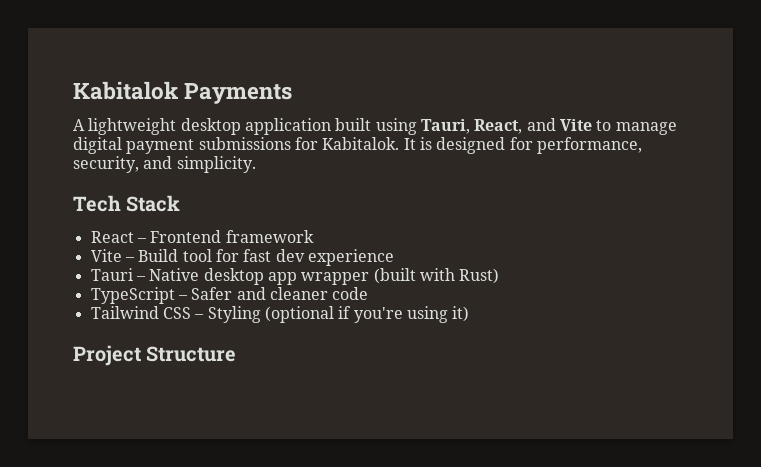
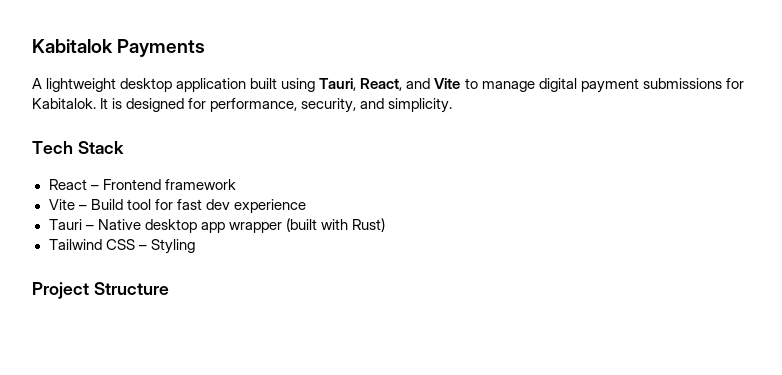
- TypeScript – Safer and cleaner code
- Tailwind CSS – Styling (optional if you're using it)
+ Tailwind CSS – Styling

